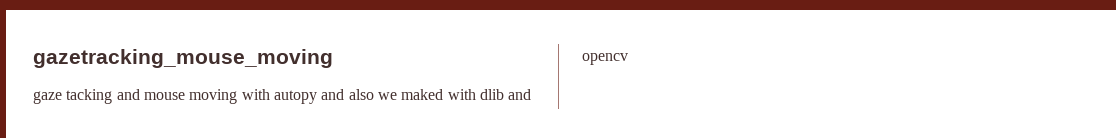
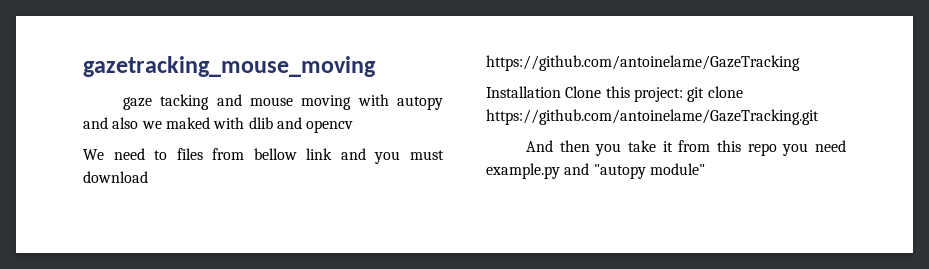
+ We need to files from bellow link and you must download https://github.com/antoinelame/GazeTracking
+ Installation Clone this project: git clone https://github.com/antoinelame/GazeTracking.git
+ And then you take it from this repo you need example.py and "autopy module"

